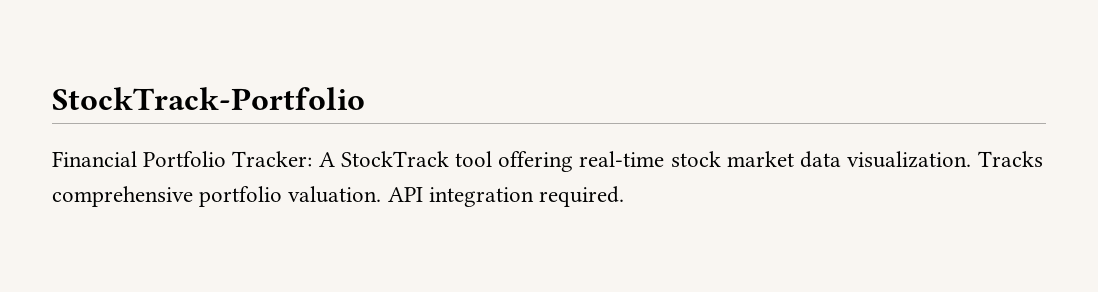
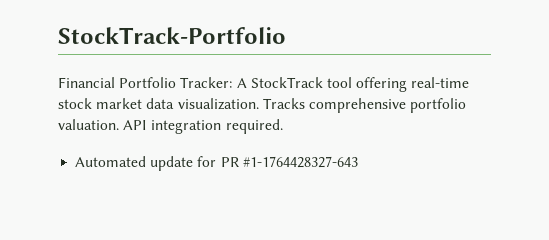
+ Automated update for PR #1-1764428327-643

